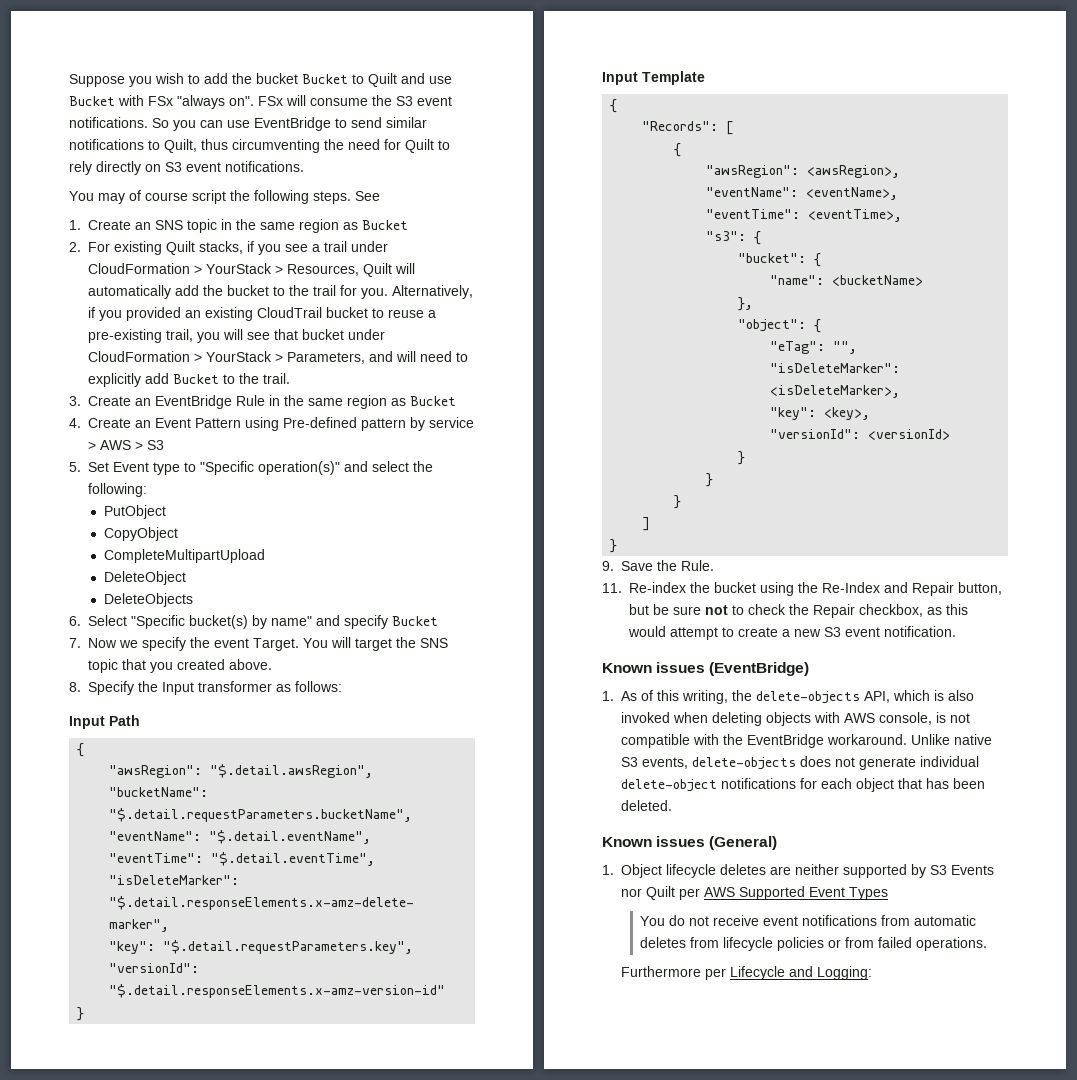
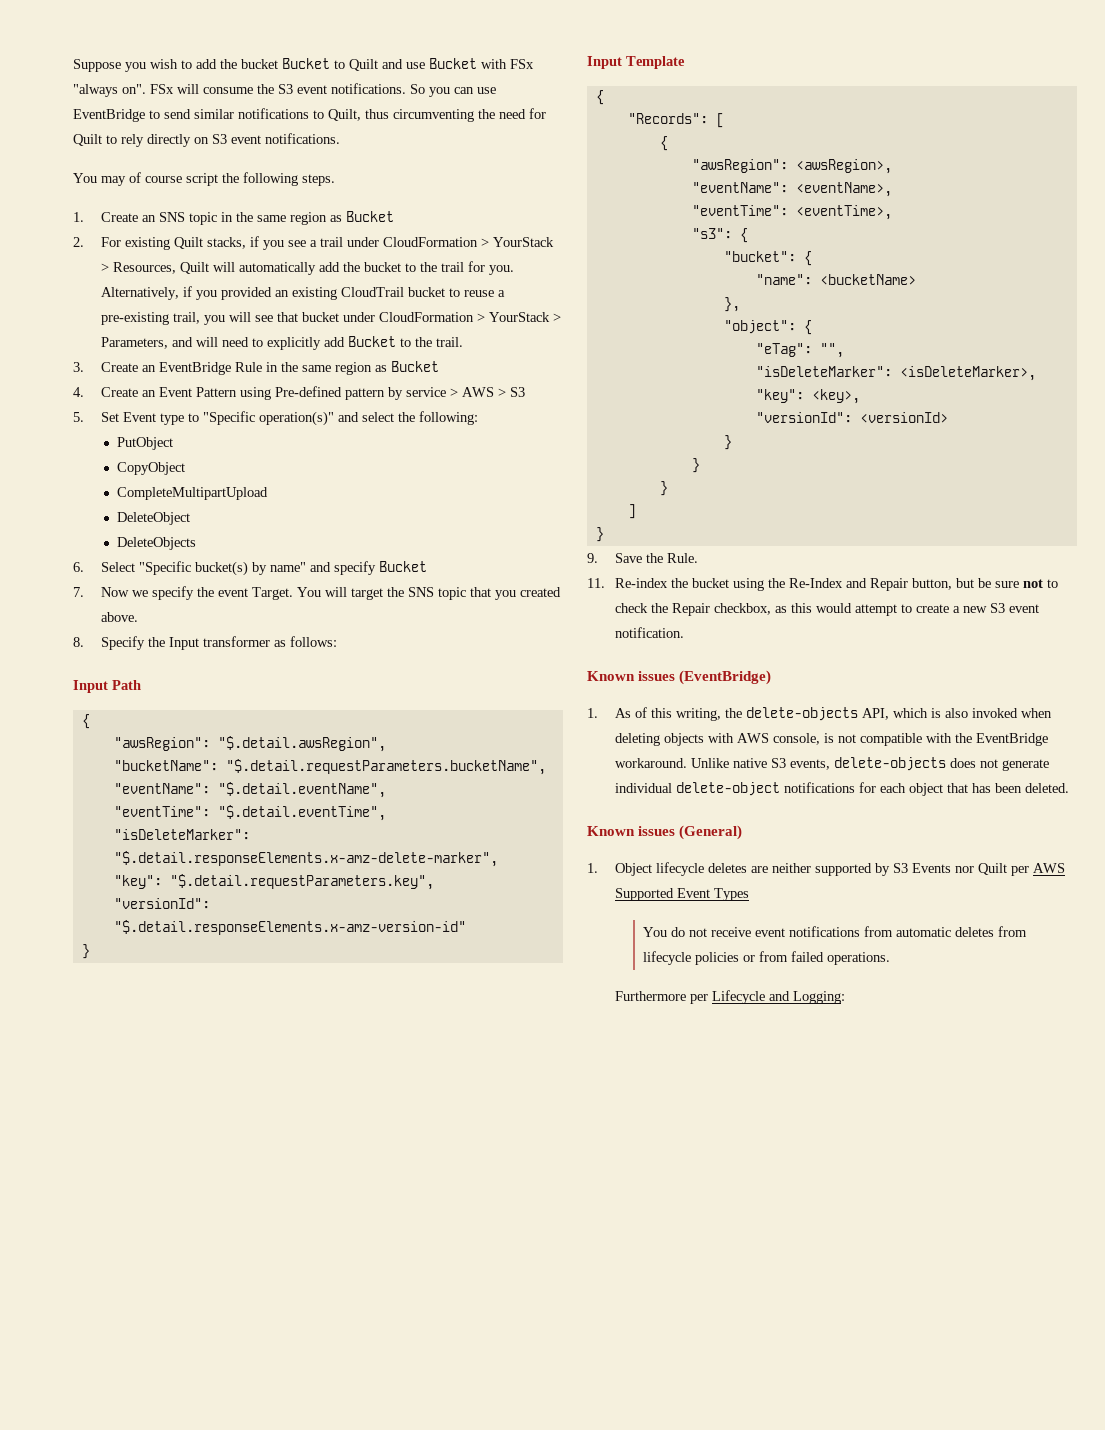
- See

